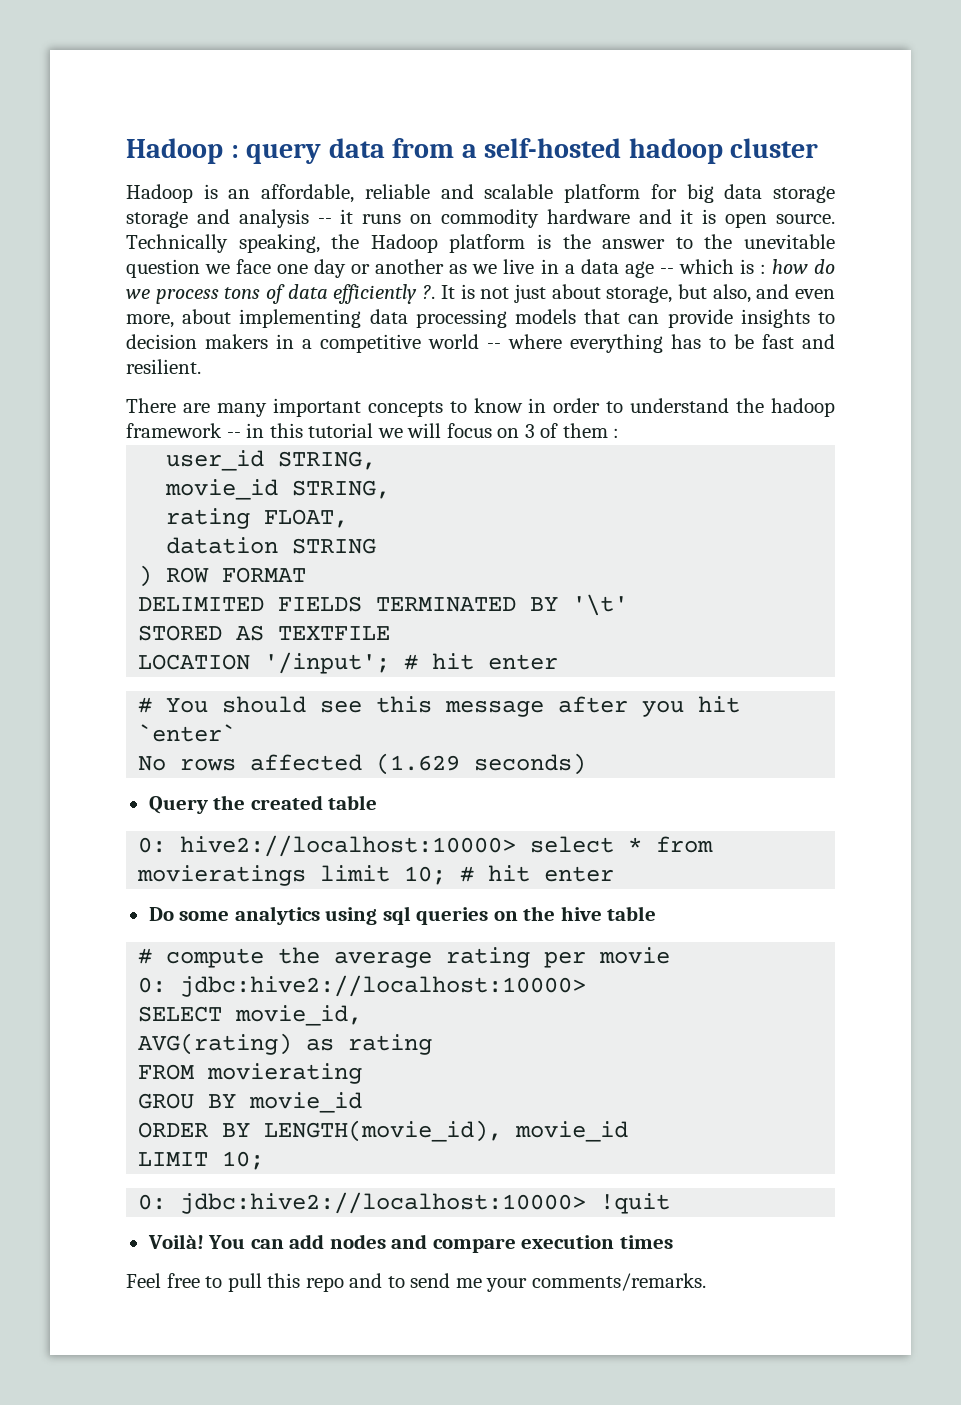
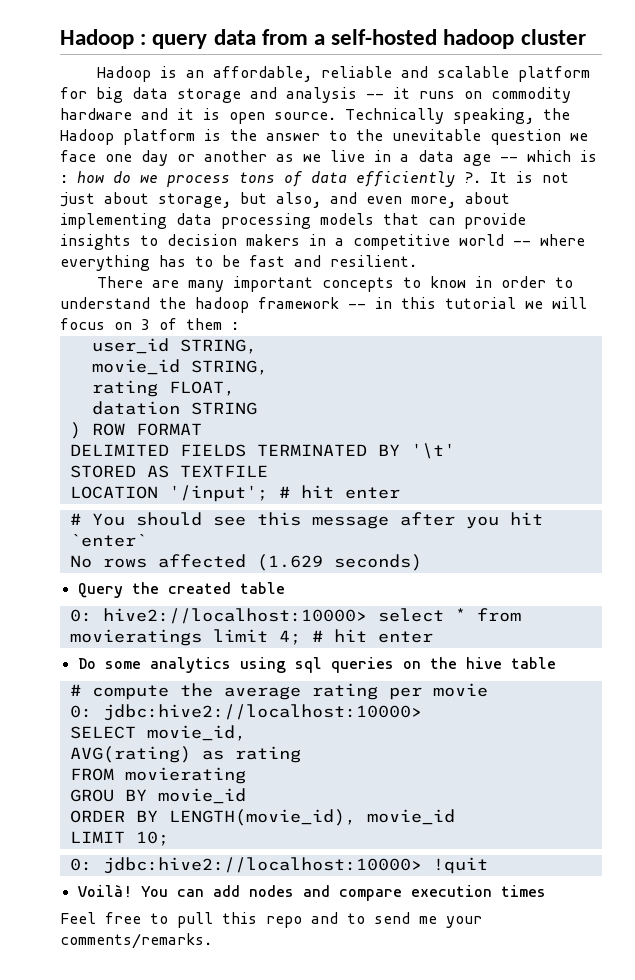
- Hadoop is an affordable, reliable and scalable platform for big data storage storage and analysis -- it runs on commodity hardware and it is open source.
+ Hadoop is an affordable, reliable and scalable platform for big data storage and analysis -- it runs on commodity hardware and it is open source.
- 0: hive2://localhost:10000> select * from movieratings limit 10; # hit enter
+ 0: hive2://localhost:10000> select * from movieratings limit 4; # hit enter

